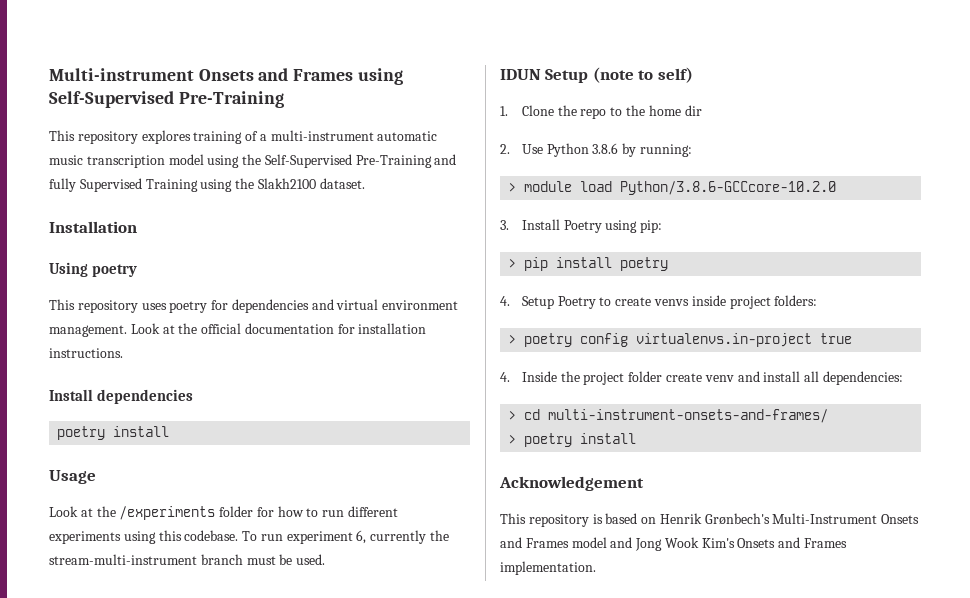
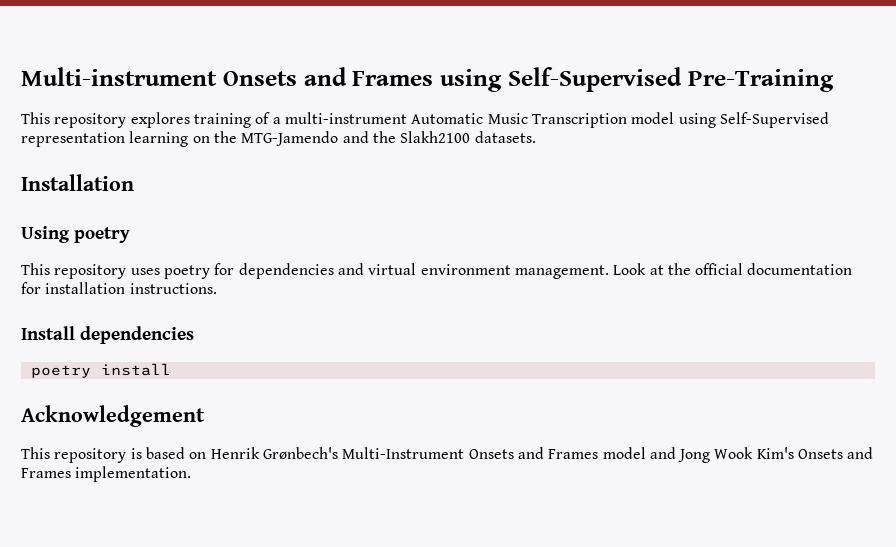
- This repository explores training of a multi-instrument automatic music transcription model using the Self-Supervised Pre-Training and fully Supervised Training using the Slakh2100 dataset.
+ This repository explores training of a multi-instrument Automatic Music Transcription model using Self-Supervised representation learning on the MTG-Jamendo and the Slakh2100 datasets.
- Usage
- Look at the /experiments folder for how to run different experiments using this codebase. To run experiment 6, currently the stream-multi-instrument branch must be used.
- IDUN Setup (note to self)
- 1. Clone the repo to the home dir
- 2. Use Python 3.8.6 by running:
- > module load Python/3.8.6-GCCcore-10.2.0
- 3. Install Poetry using pip:
- > pip install poetry
- 4. Setup Poetry to create venvs inside project folders:
- > poetry config virtualenvs.in-project true
- 4. Inside the project folder create venv and install all dependencies:
- > cd multi-instrument-onsets-and-frames/
- > poetry install

